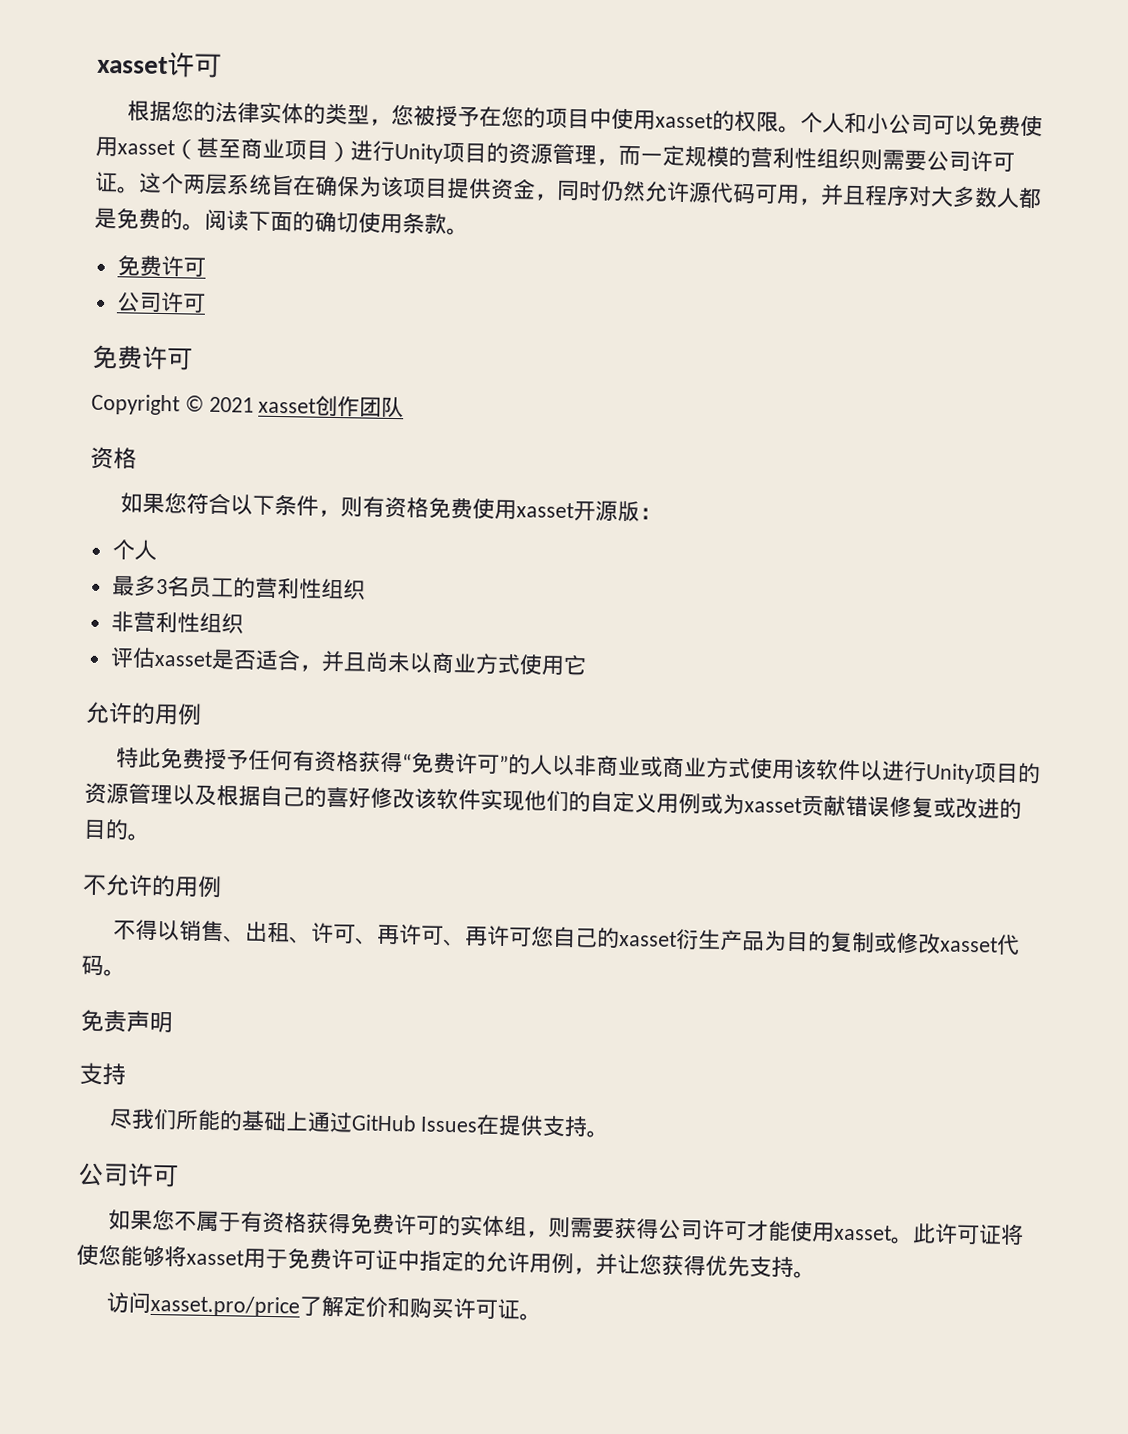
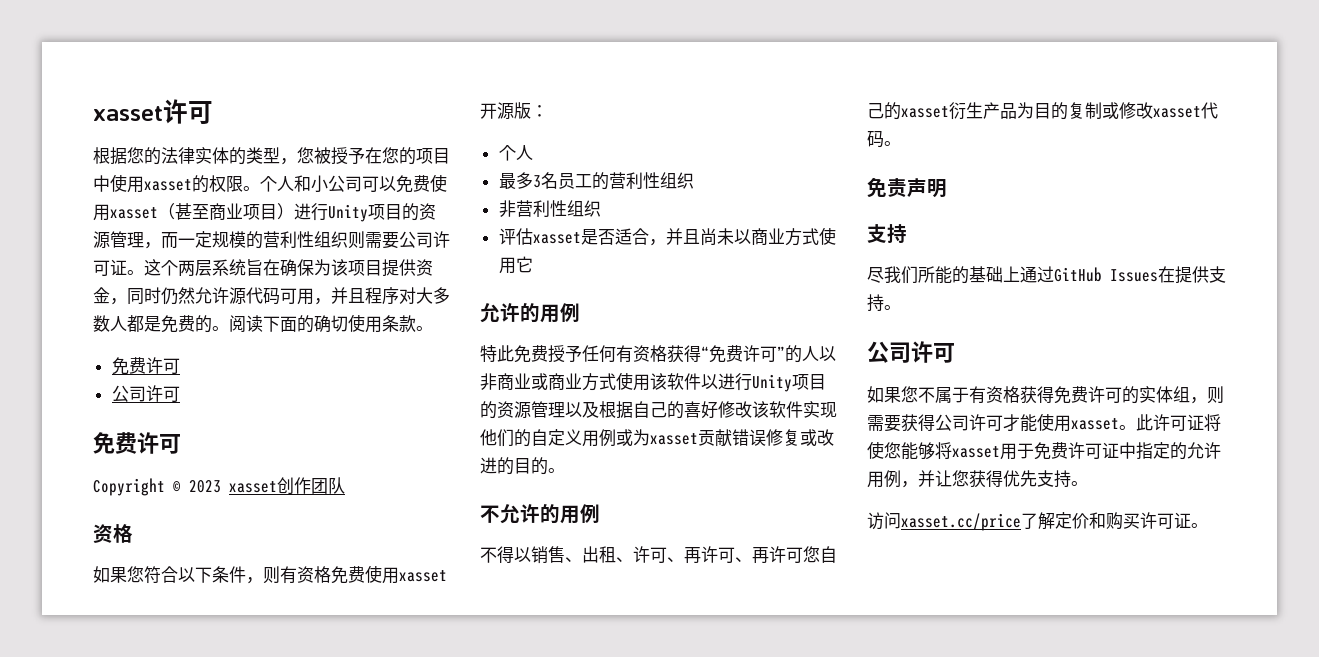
- Copyright © 2021 xasset创作团队
+ Copyright © 2023 xasset创作团队
- 访问xasset.pro/price了解定价和购买许可证。
+ 访问xasset.cc/price了解定价和购买许可证。

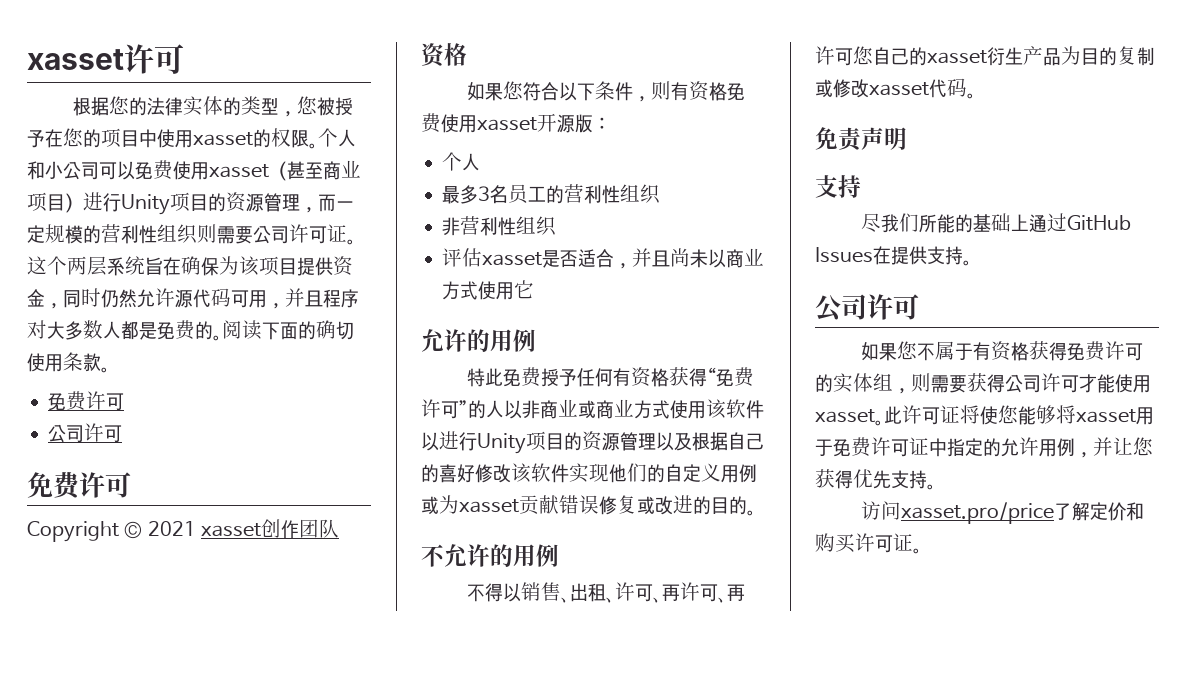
- Copyright © 2023 xasset创作团队
+ Copyright © 2021 xasset创作团队
- 访问xasset.cc/price了解定价和购买许可证。
+ 访问xasset.pro/price了解定价和购买许可证。

